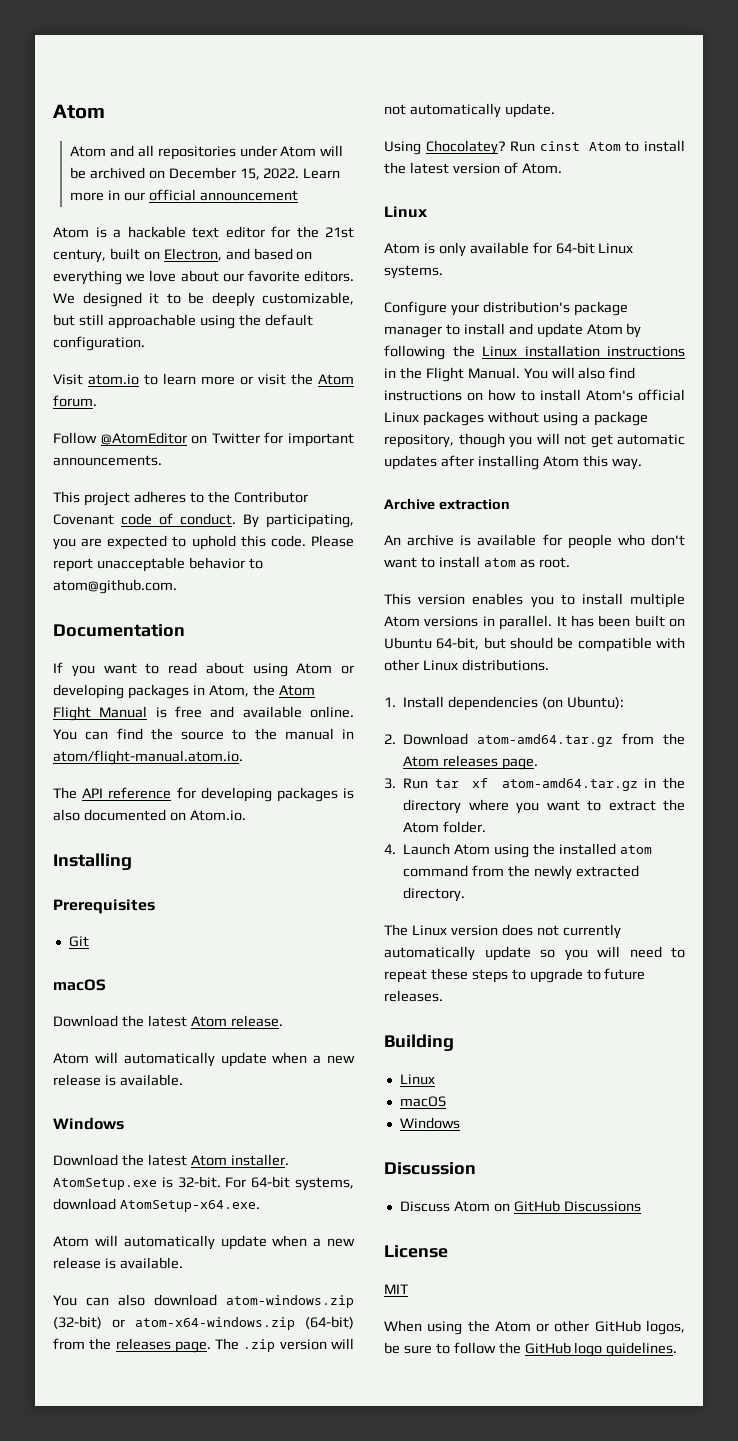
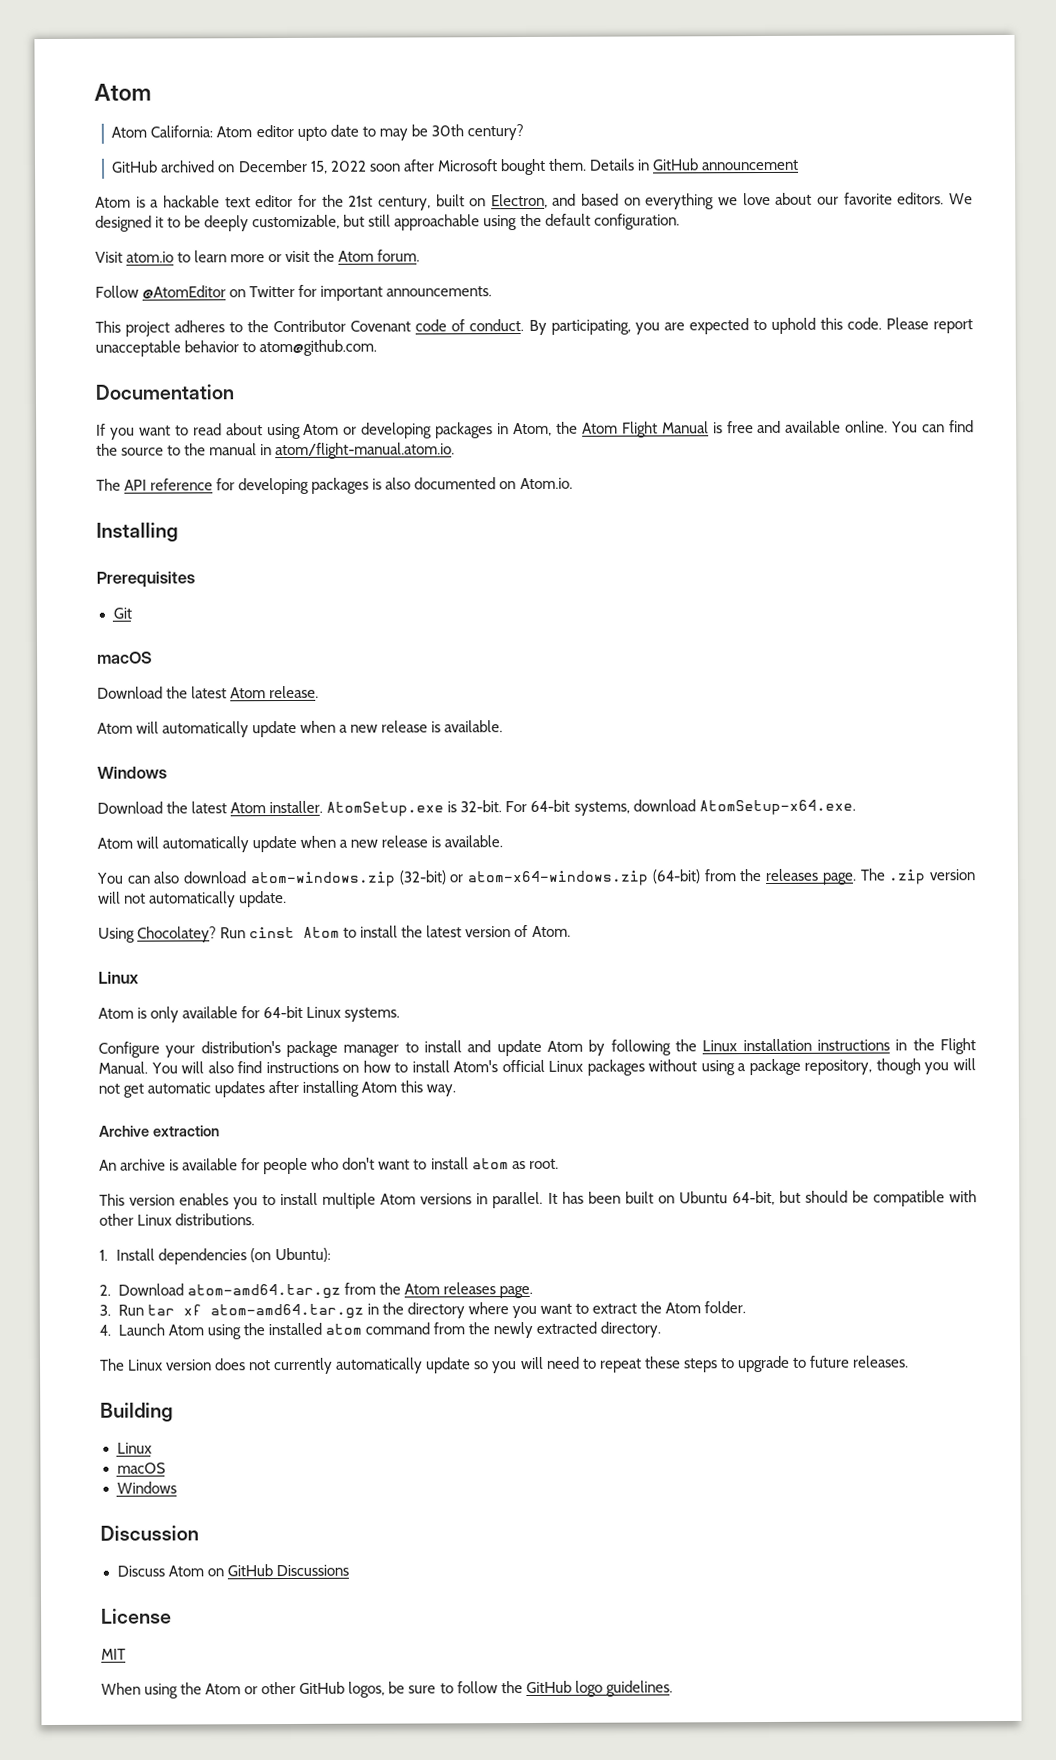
- Atom and all repositories under Atom will be archived on December 15, 2022. Learn more in our official announcement
+ Atom California: Atom editor upto date to may be 30th century?
+ GitHub archived on December 15, 2022 soon after Microsoft bought them. Details in GitHub announcement

